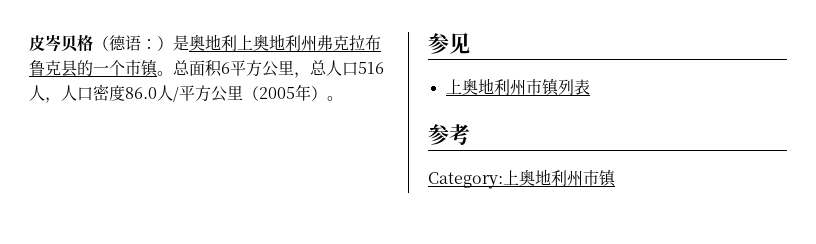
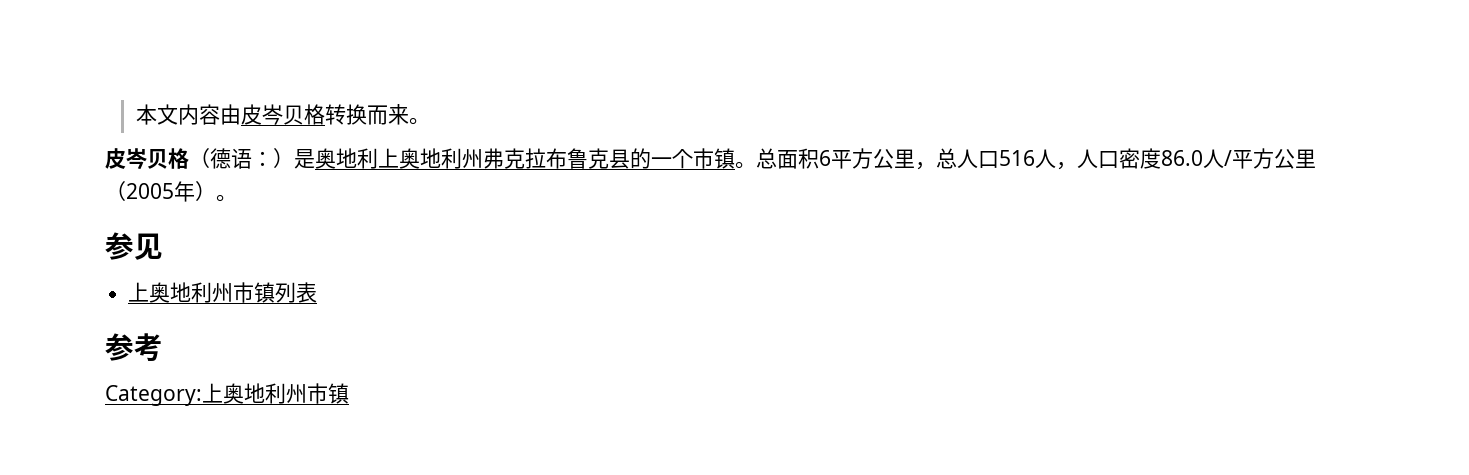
+ 本文内容由皮岑贝格转换而来。

